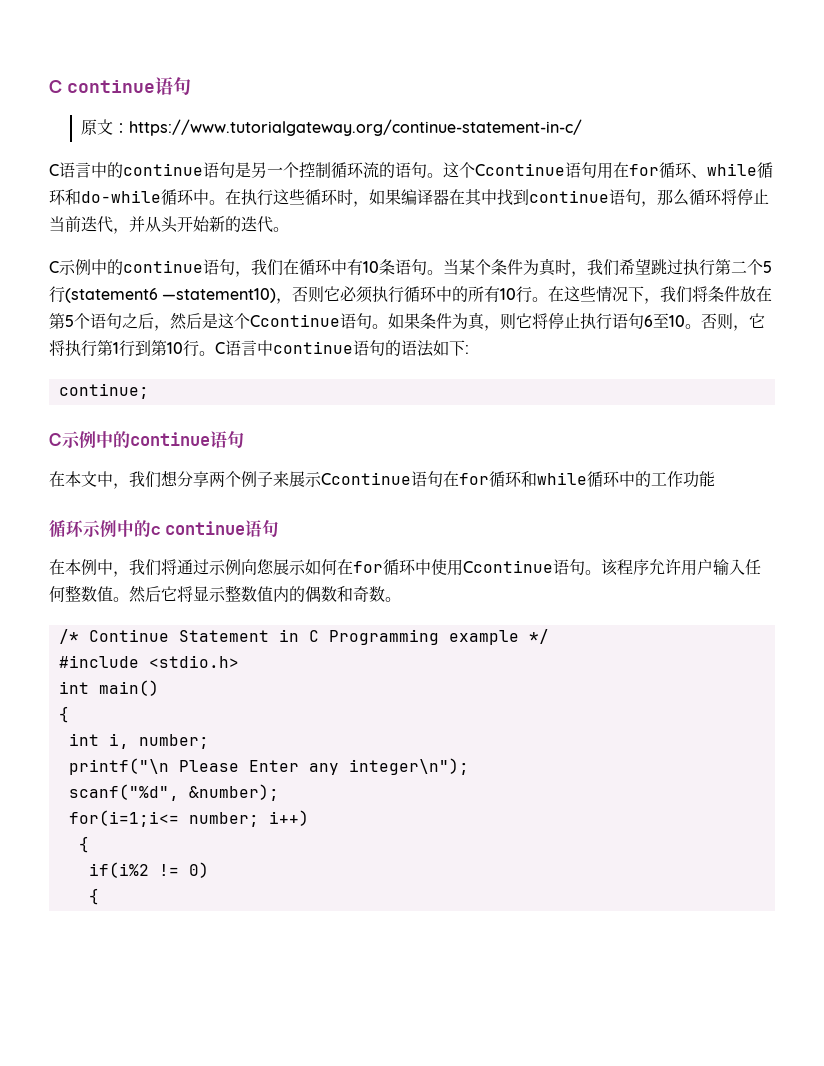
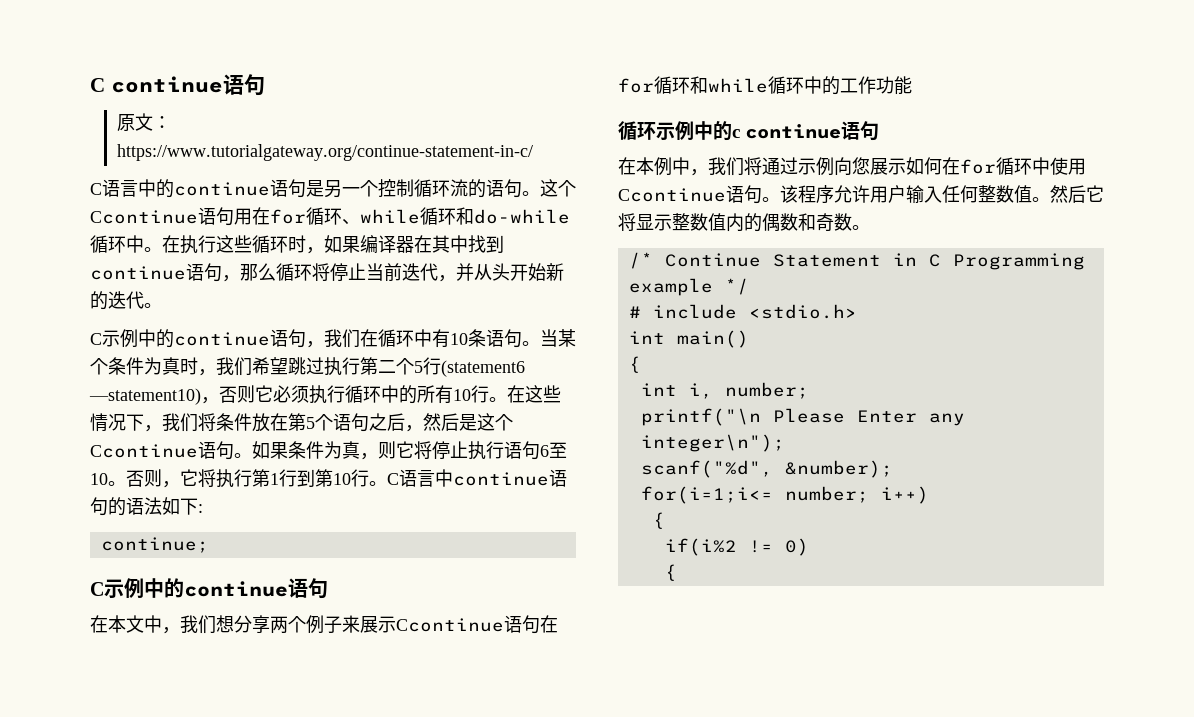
- #include <stdio.h>
+ # include <stdio.h>

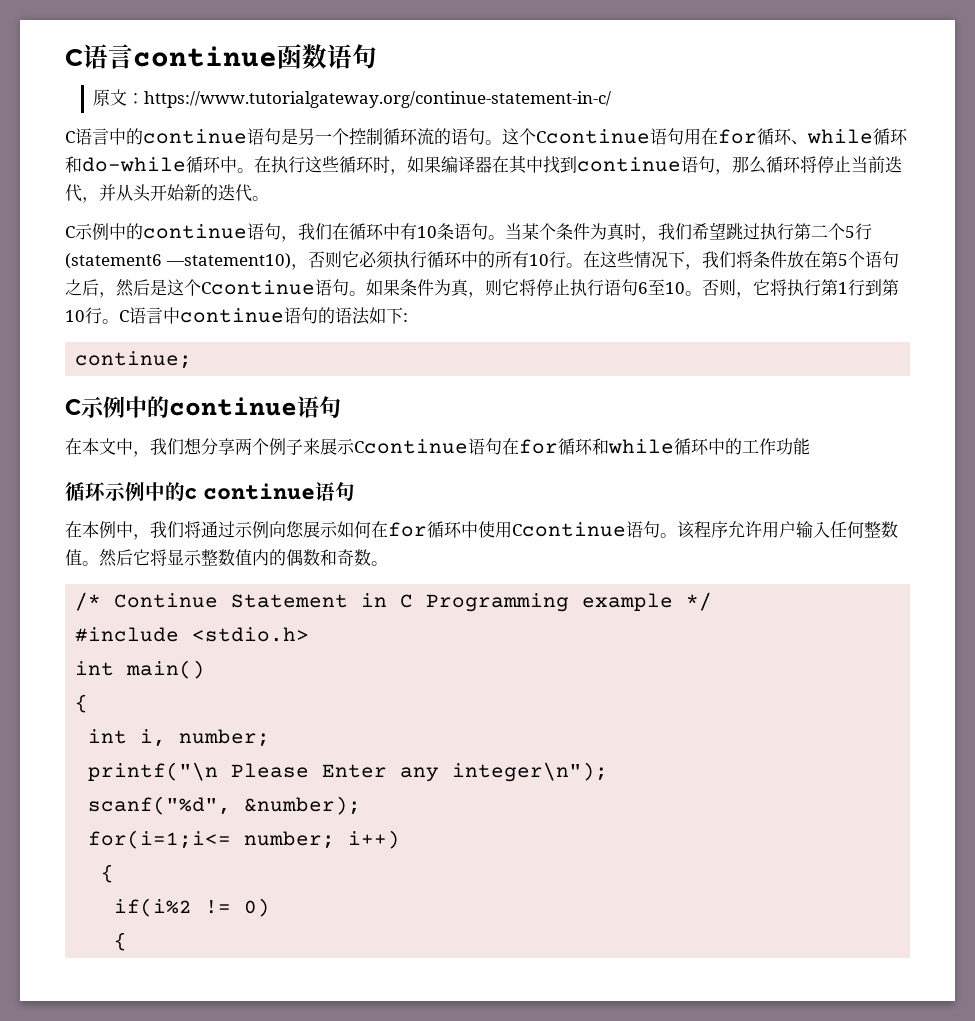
- C continue语句
+ C语言continue函数语句
- # include <stdio.h>
+ #include <stdio.h>

